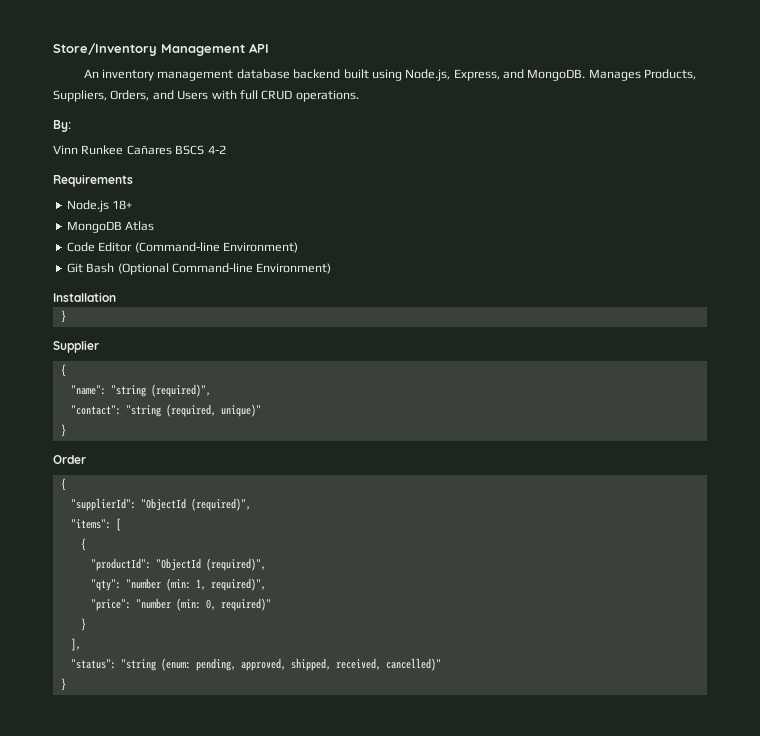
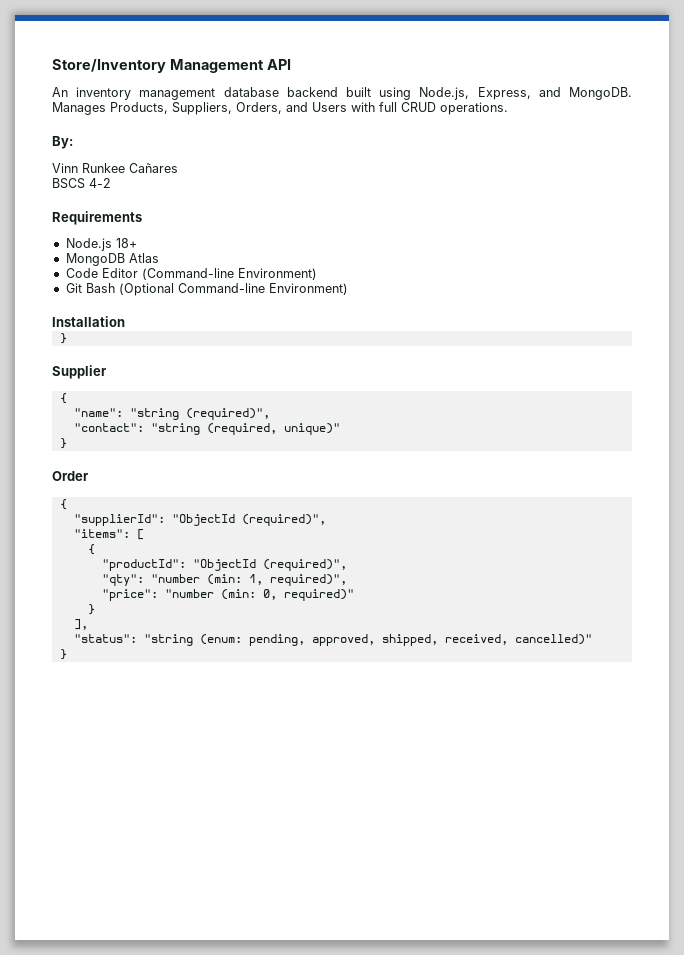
- Vinn Runkee Cañares BSCS 4-2
+ Vinn Runkee Cañares
+ BSCS 4-2

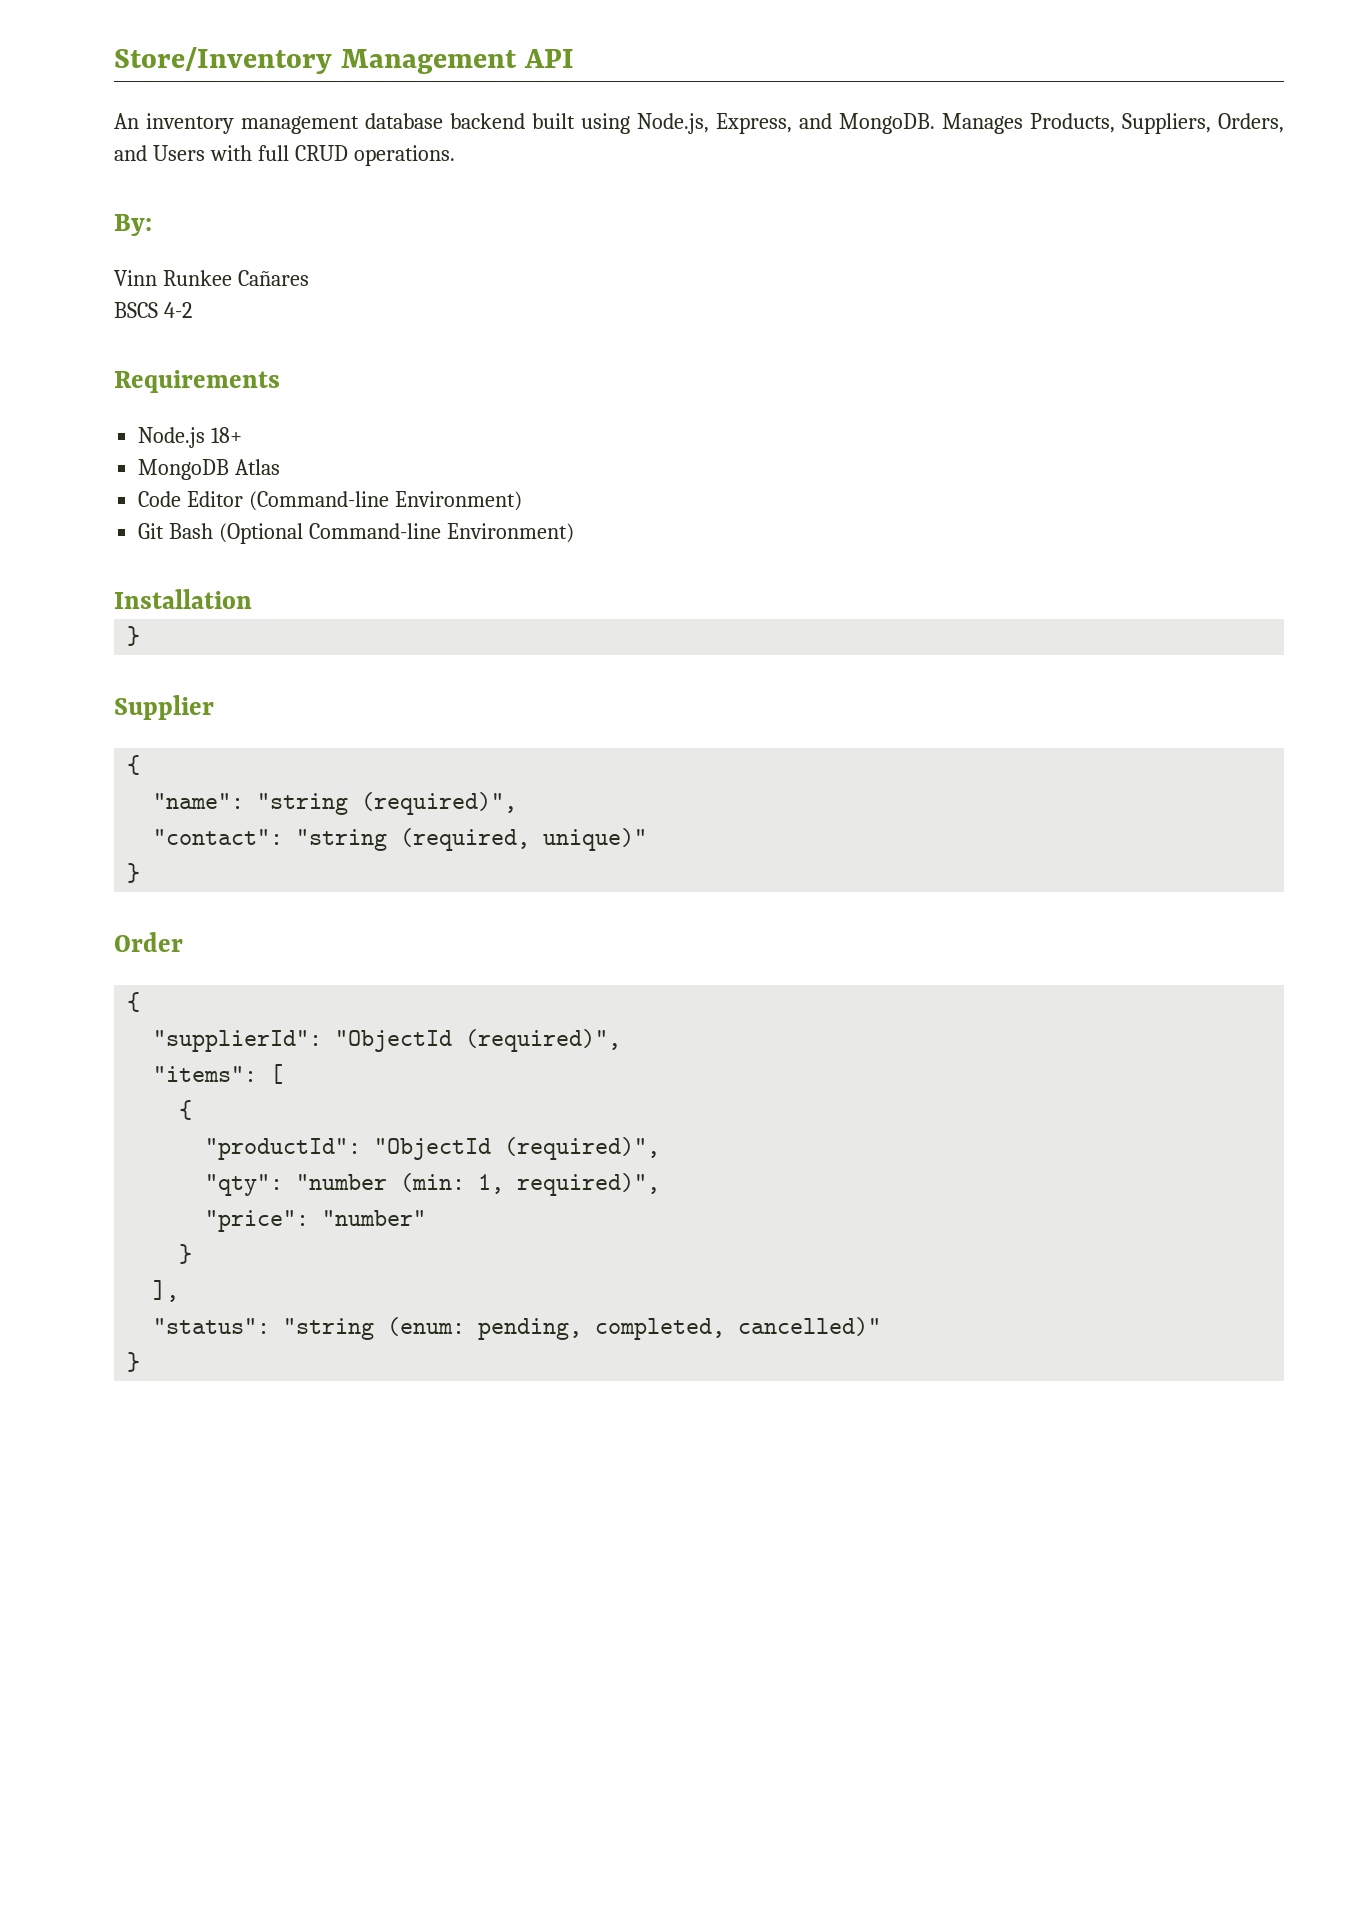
- "price": "number (min: 0, required)"
+ "price": "number"
- "status": "string (enum: pending, approved, shipped, received, cancelled)"
+ "status": "string (enum: pending, completed, cancelled)"

